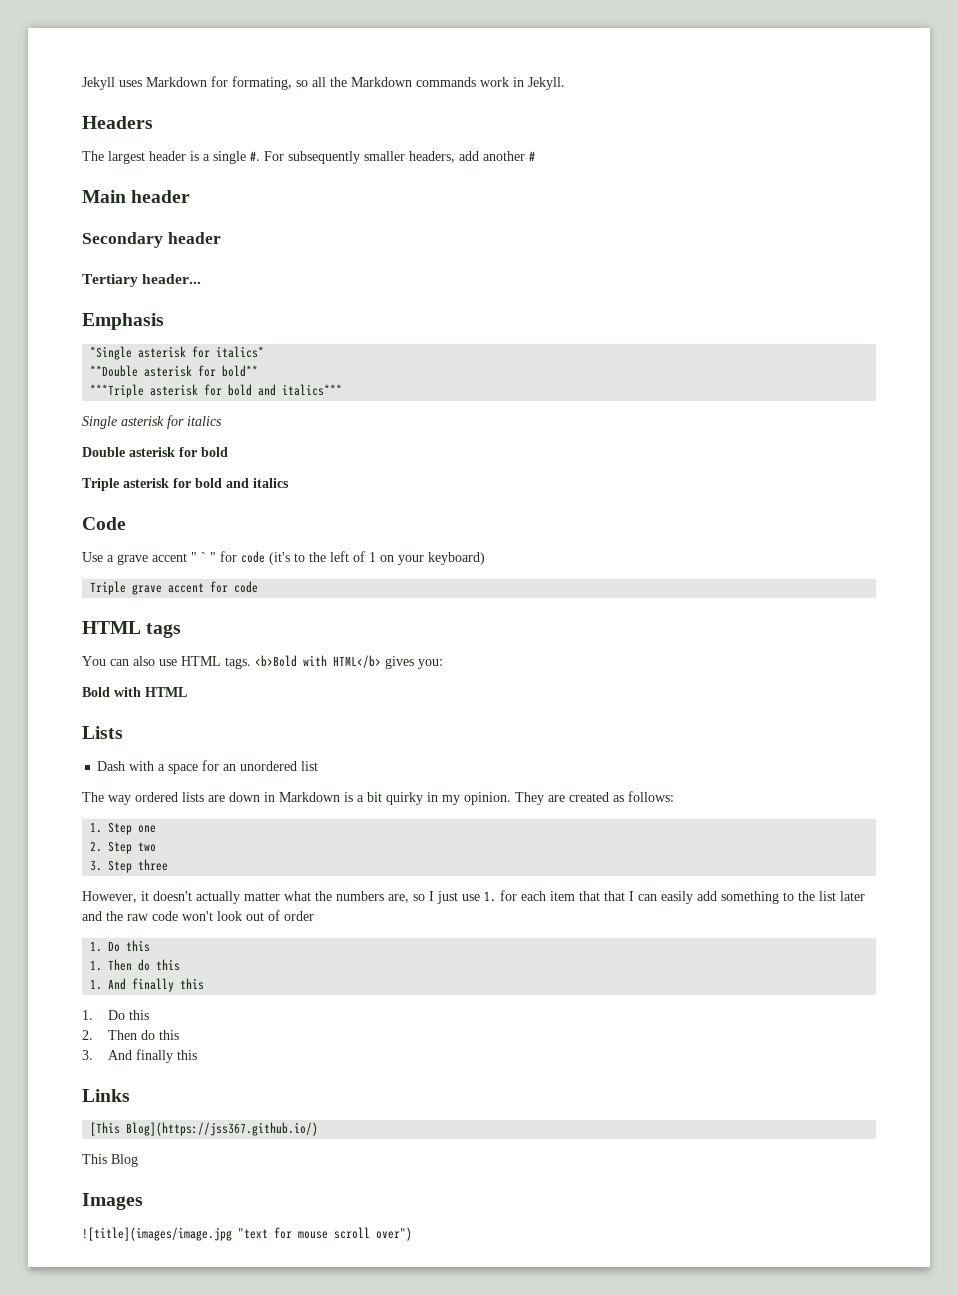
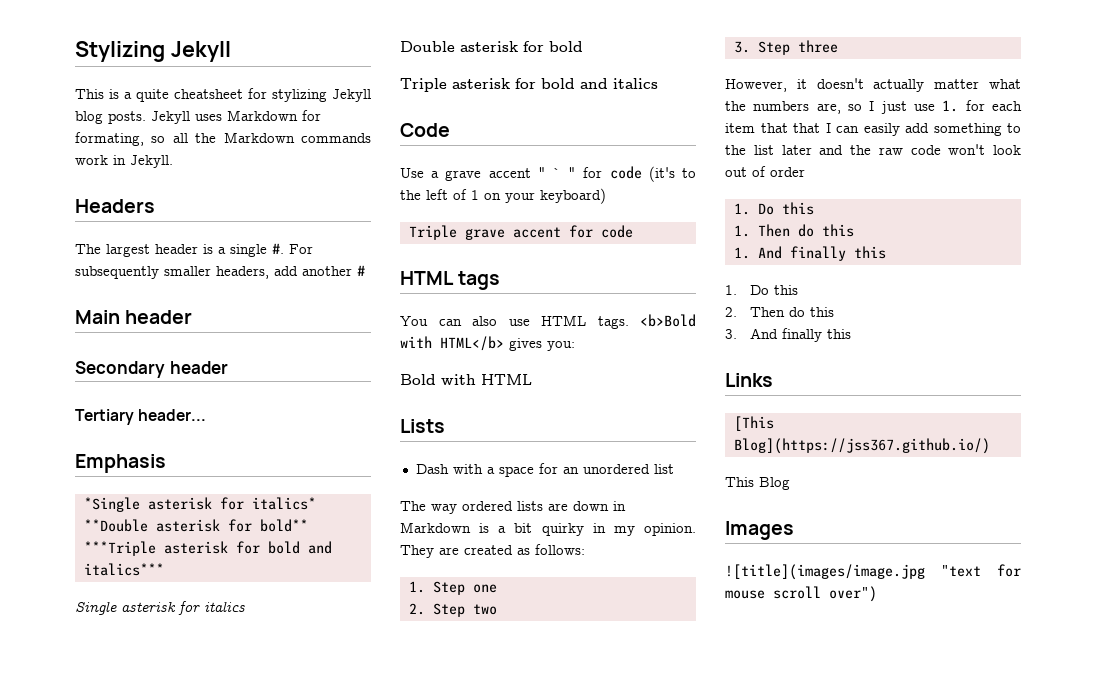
+ Stylizing Jekyll
+ This is a quite cheatsheet for stylizing Jekyll blog posts.

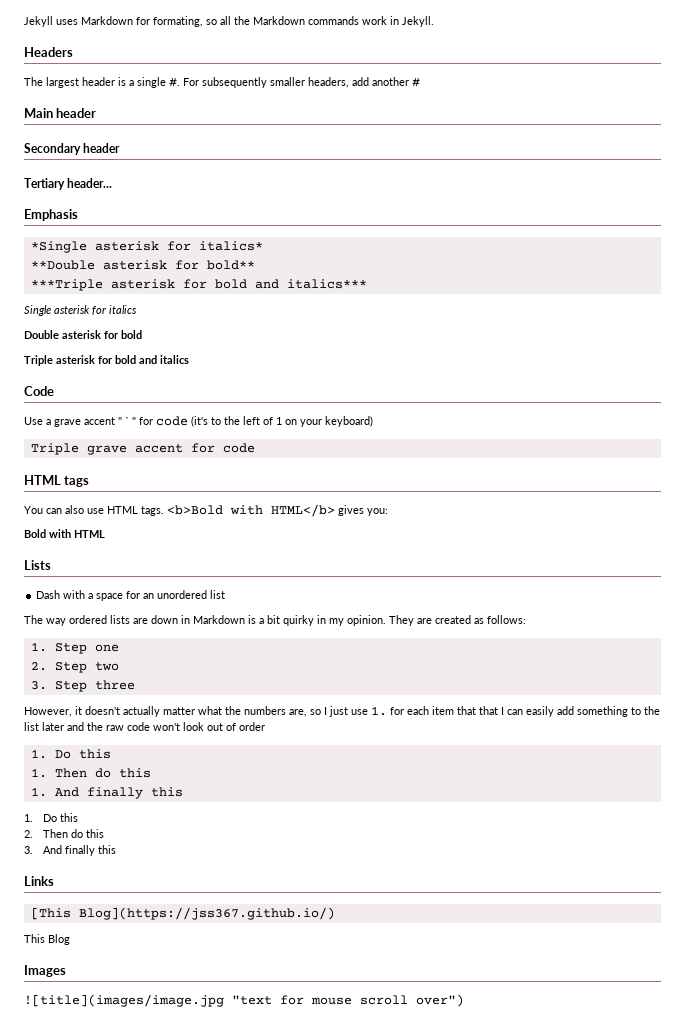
- Stylizing Jekyll
- This is a quite cheatsheet for stylizing Jekyll blog posts.

